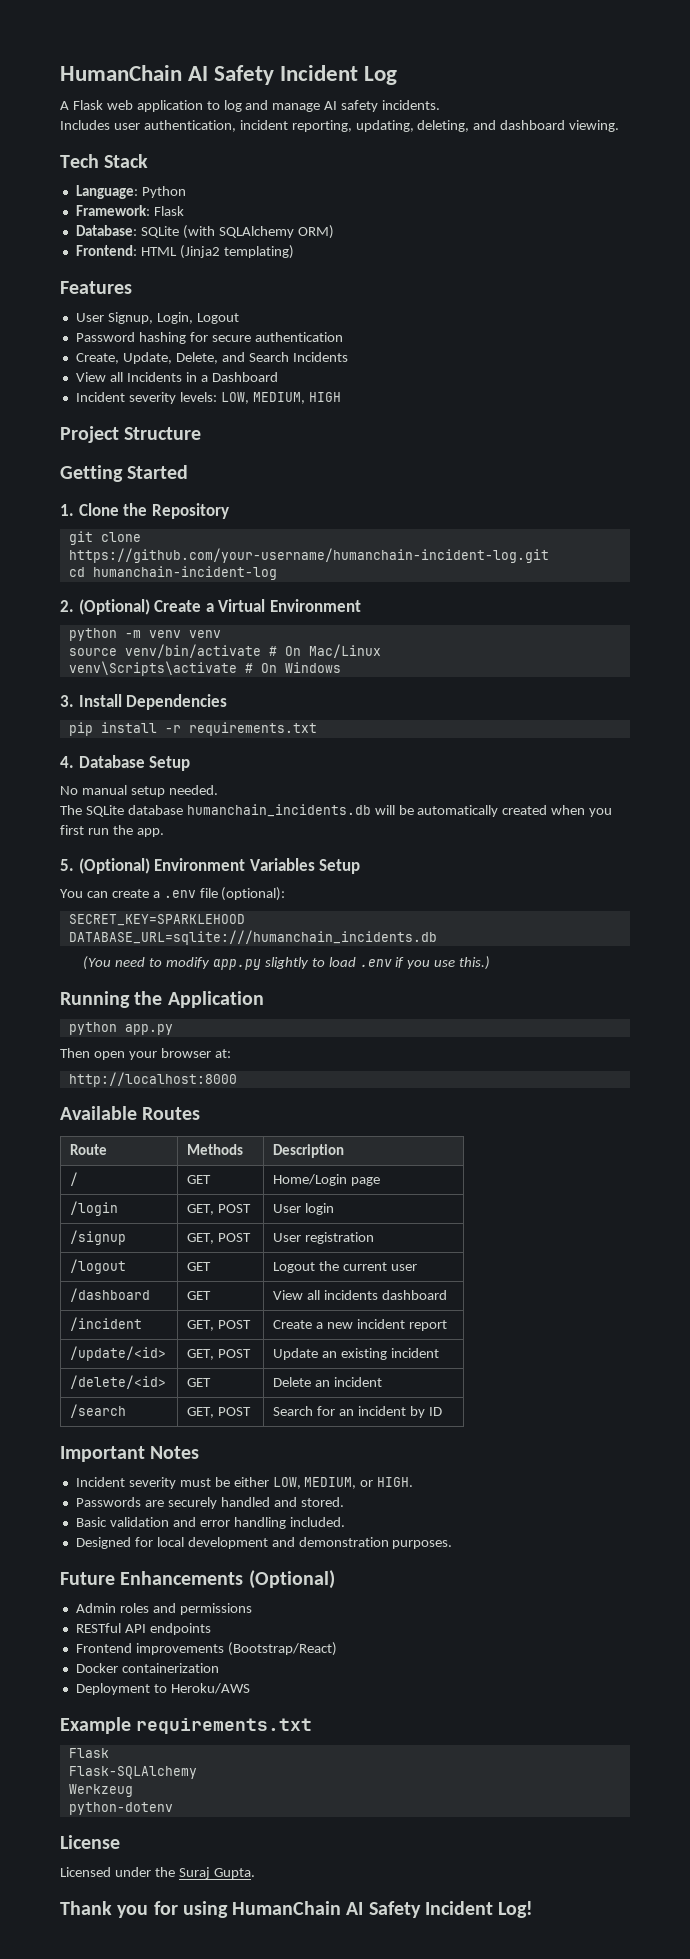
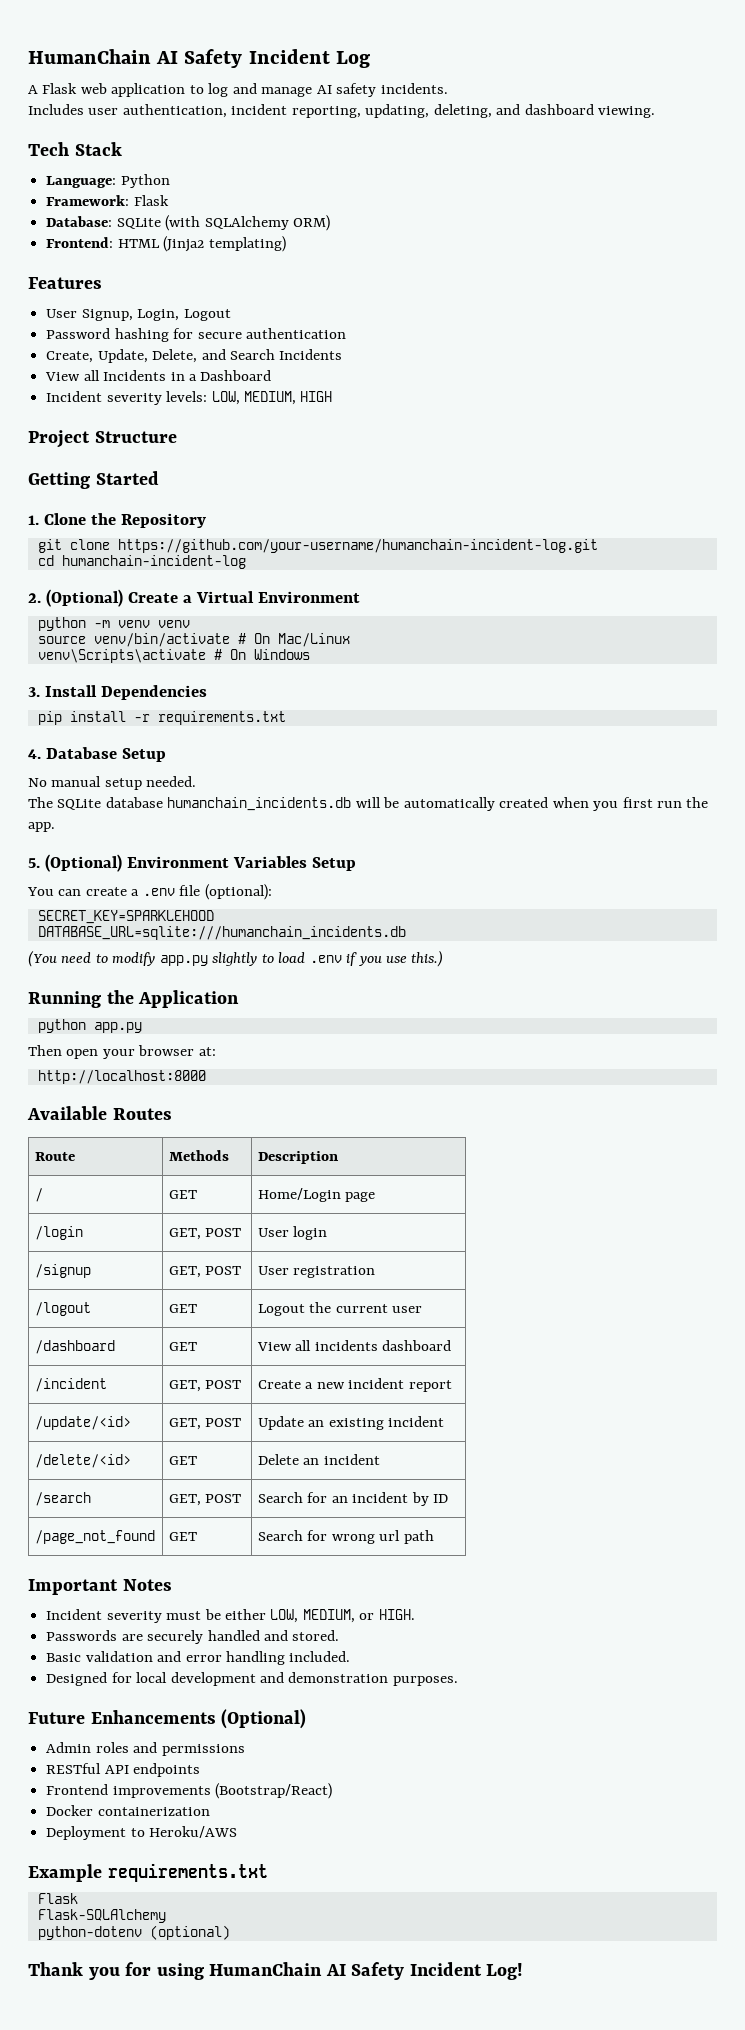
+ /page_not_found | GET | Search for wrong url path
- Werkzeug
- python-dotenv
- License
- Licensed under the Suraj Gupta.
+ python-dotenv (optional)

